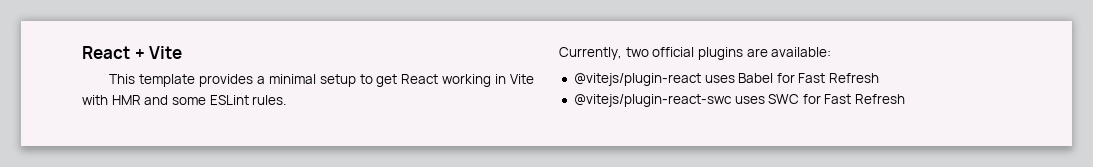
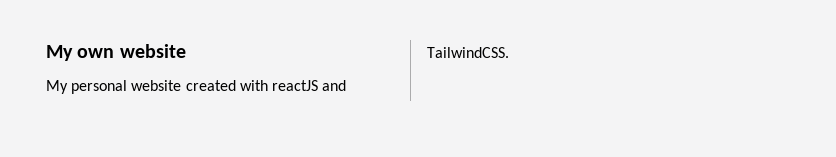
- React + Vite
- This template provides a minimal setup to get React working in Vite with HMR and some ESLint rules.
- Currently, two official plugins are available:
- @vitejs/plugin-react uses Babel for Fast Refresh
- @vitejs/plugin-react-swc uses SWC for Fast Refresh
+ My own website
+ My personal website created with reactJS and TailwindCSS.

